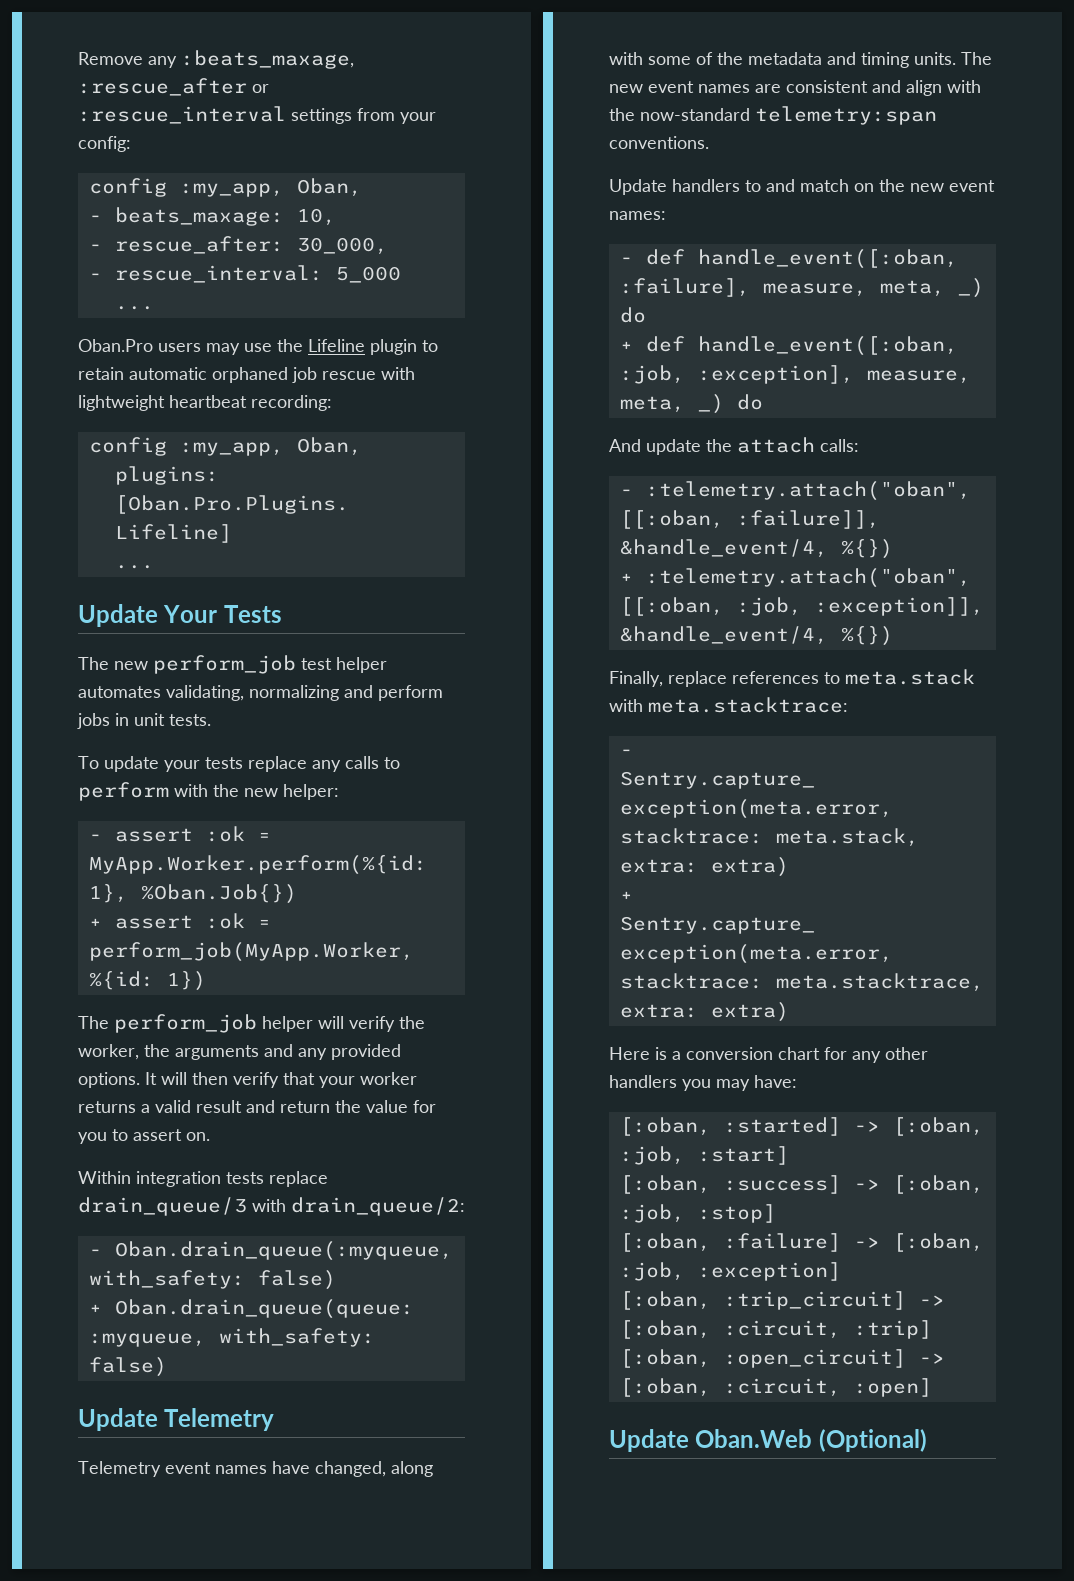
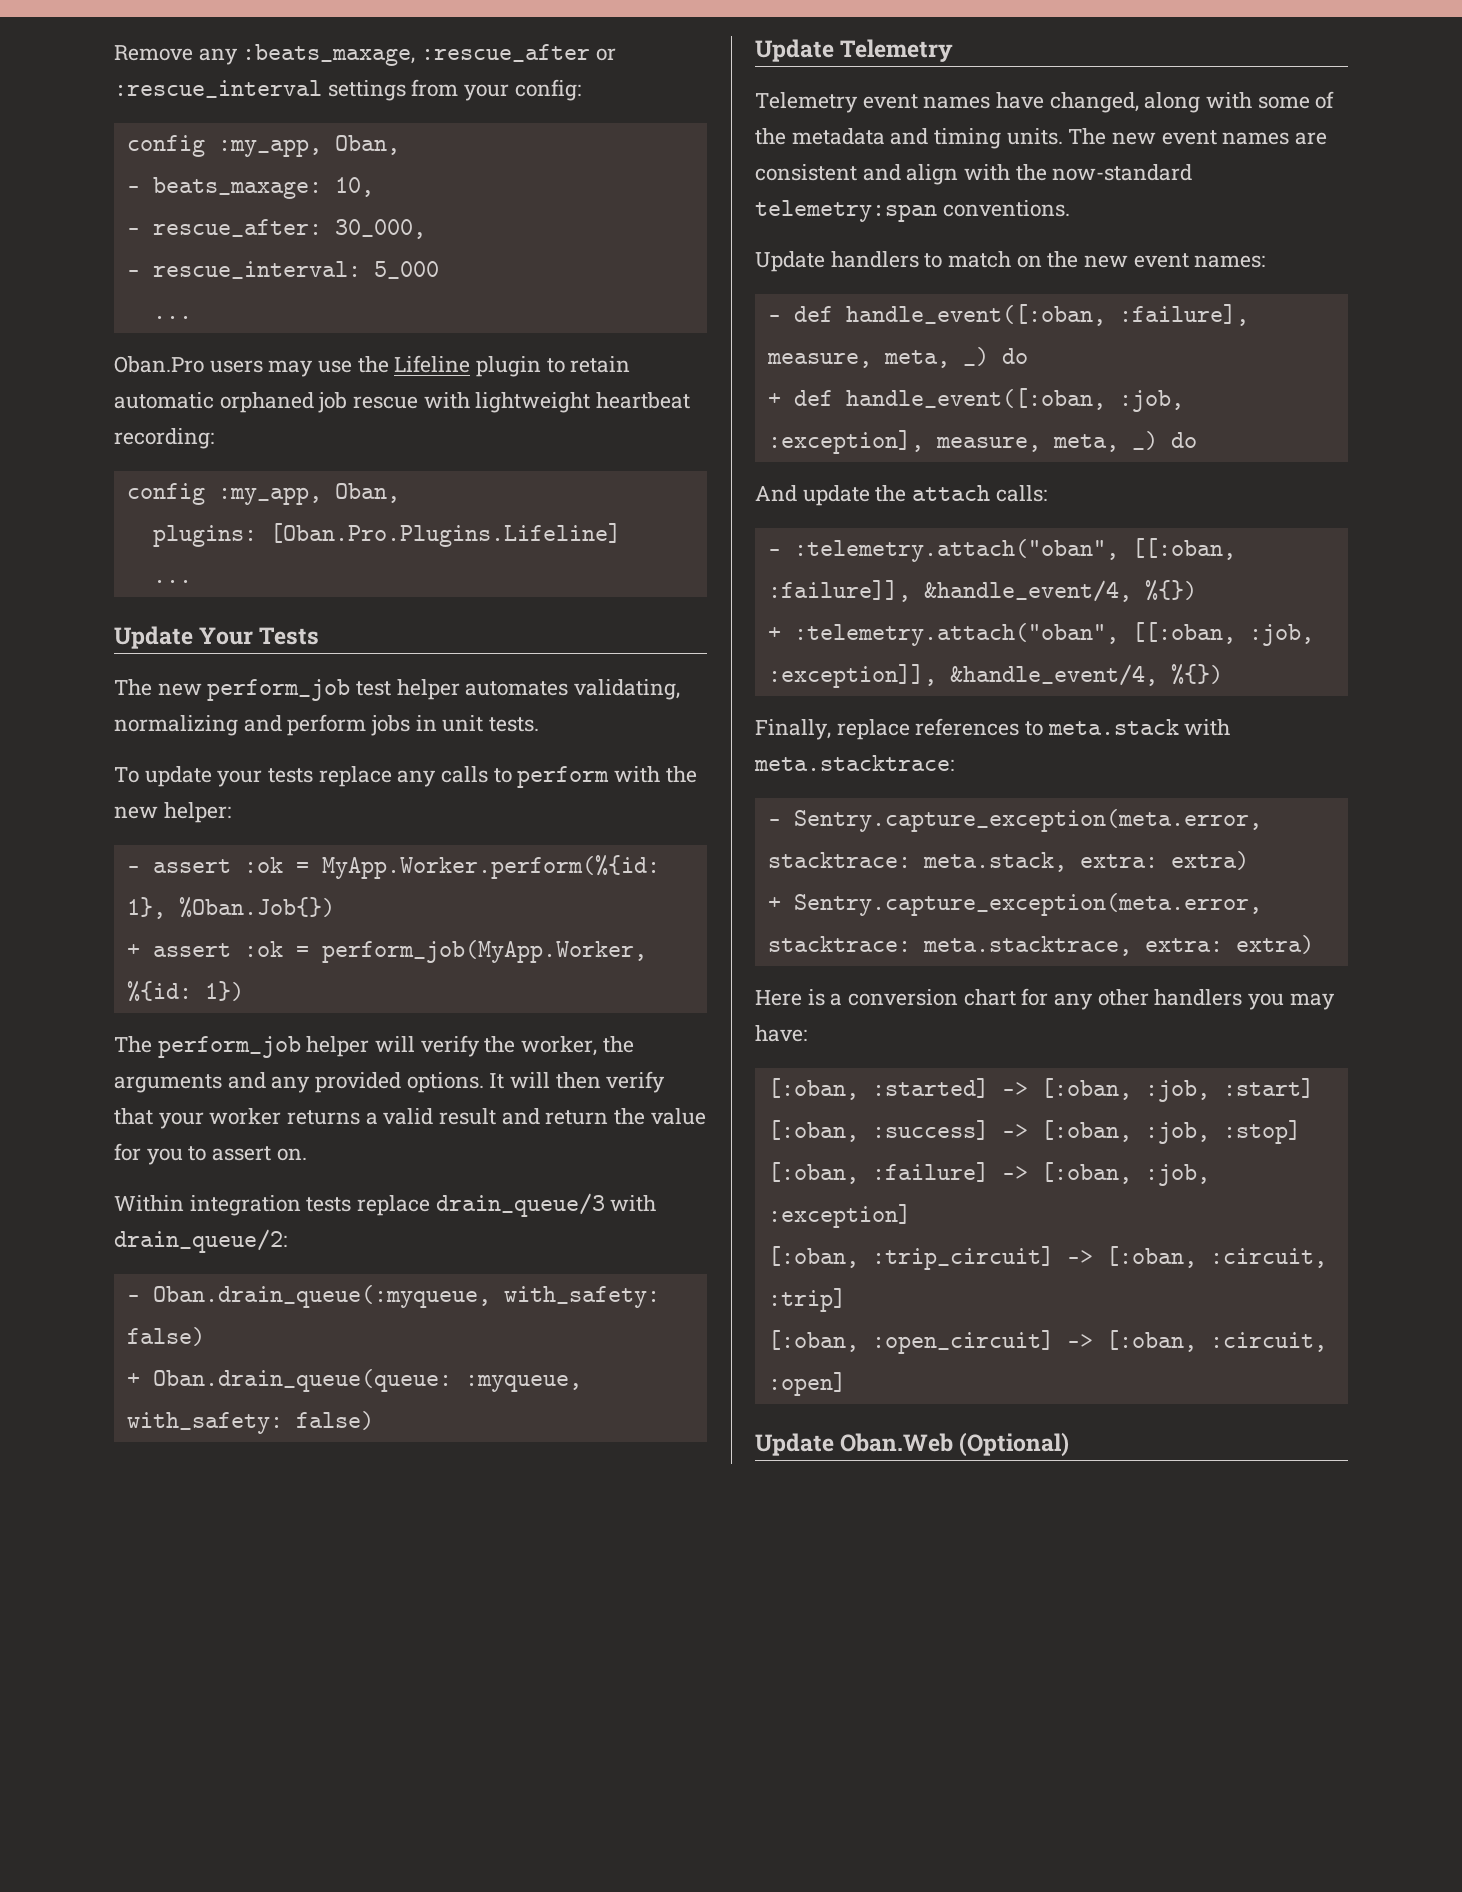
- Update handlers to and match on the new event names:
+ Update handlers to match on the new event names:

